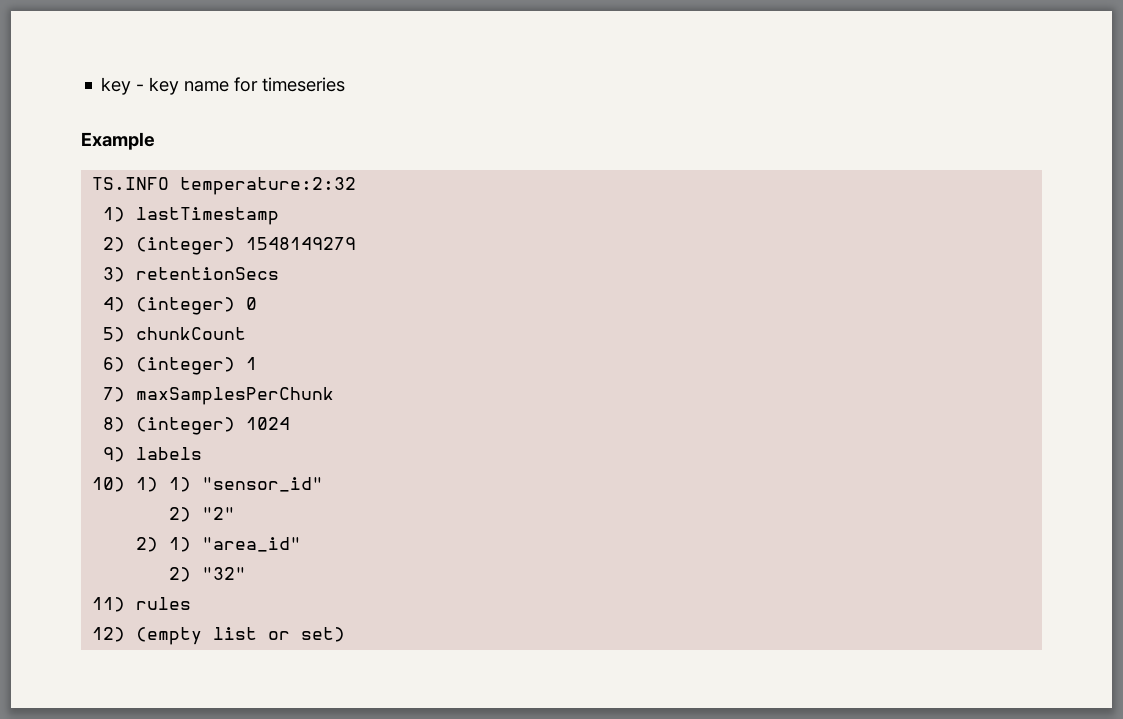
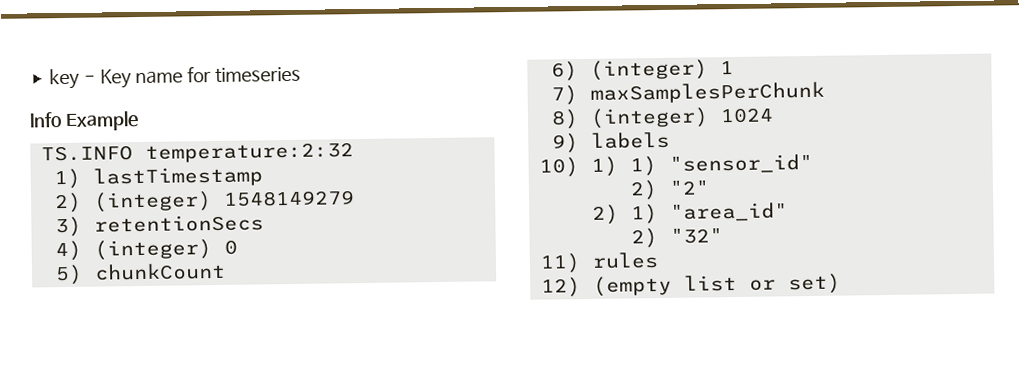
- key - key name for timeseries
+ key - Key name for timeseries
- Example
+ Info Example

